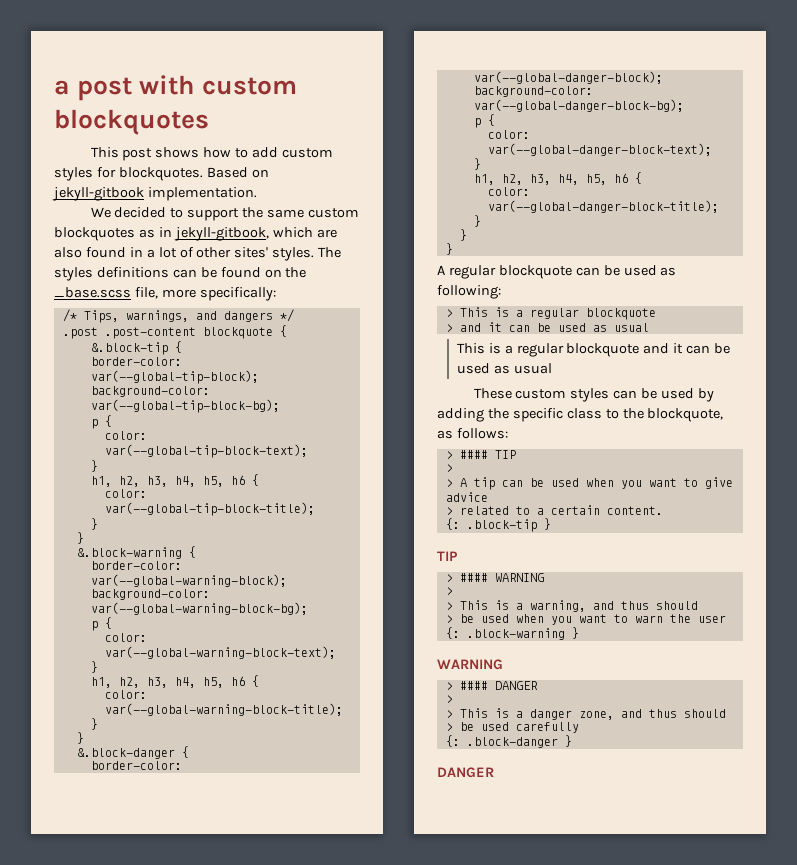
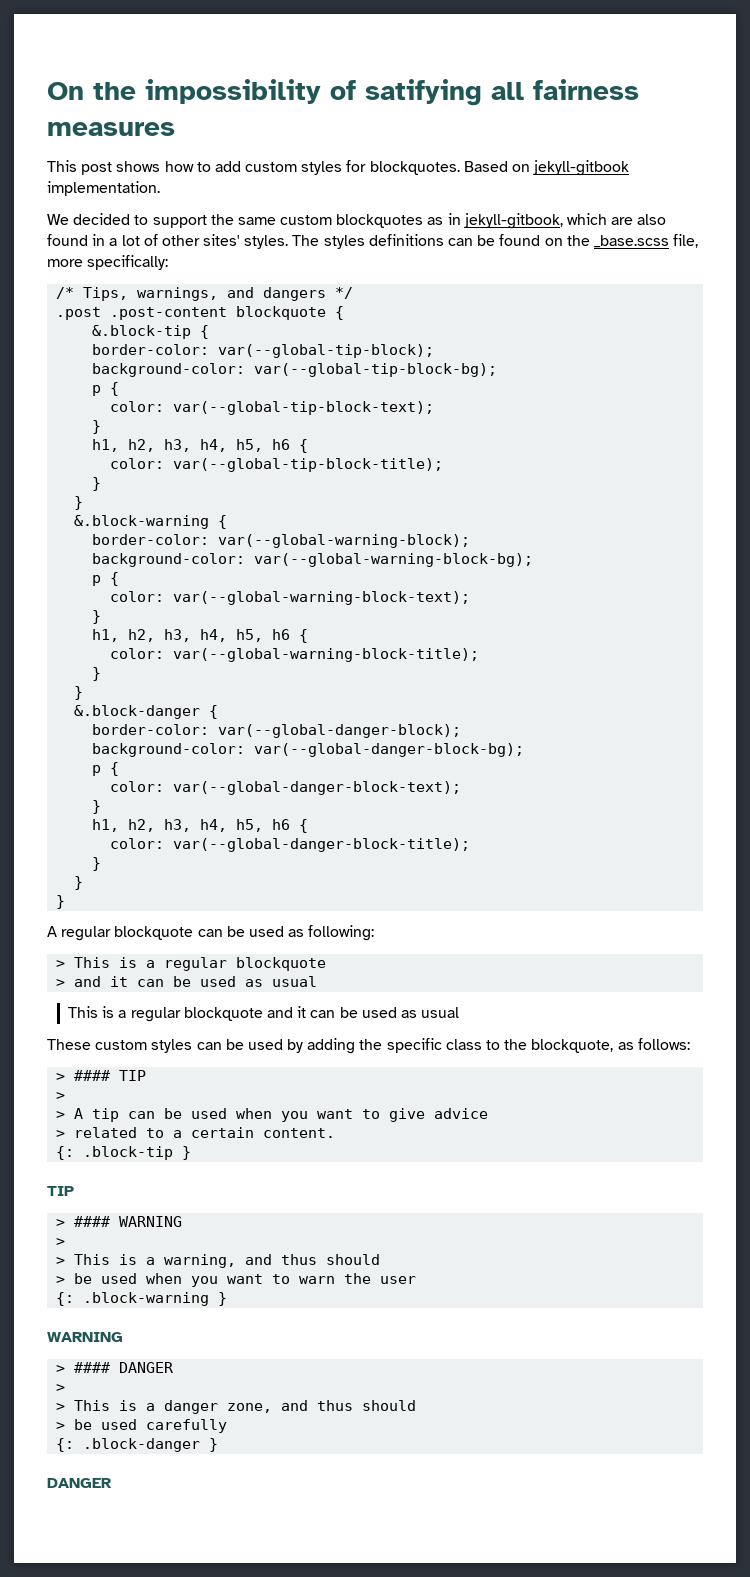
- a post with custom blockquotes
+ On the impossibility of satifying all fairness measures

